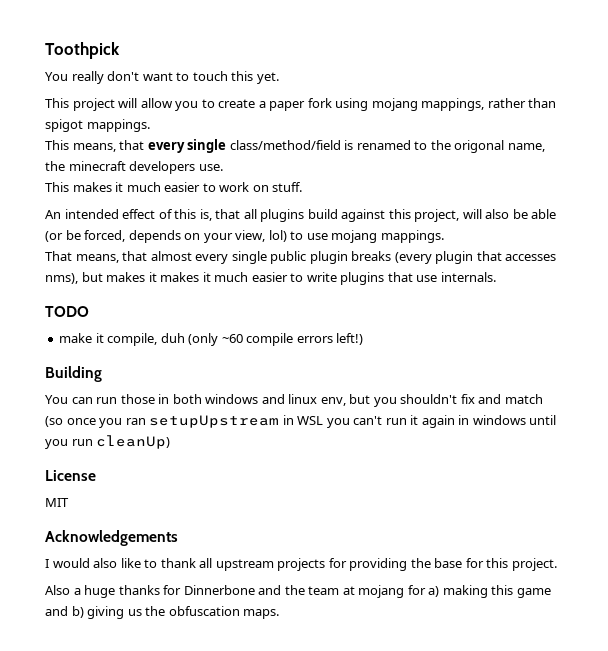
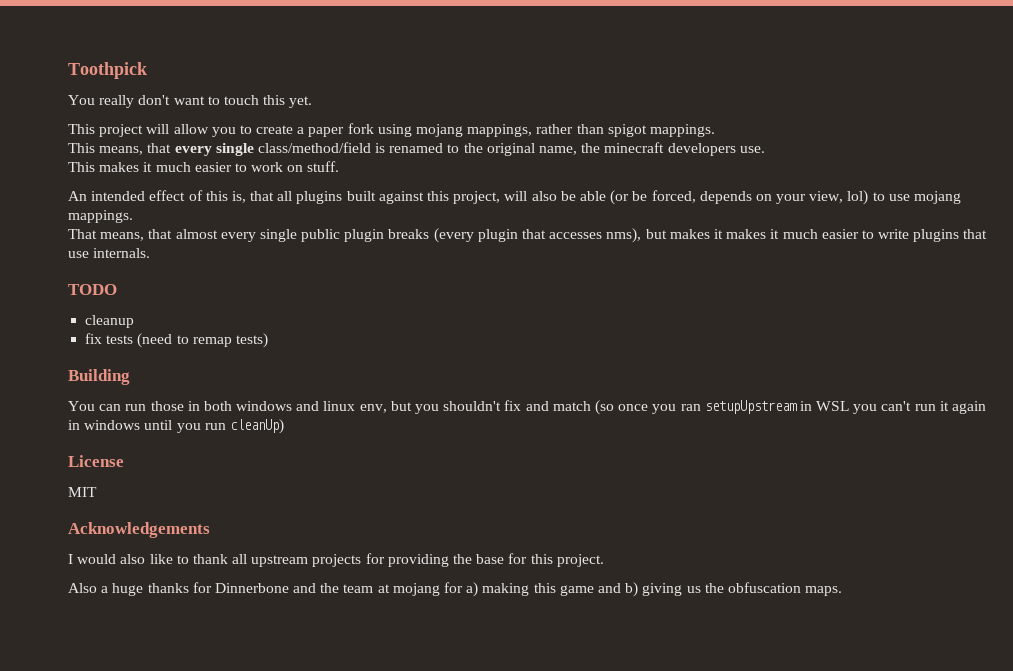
- This means, that every single class/method/field is renamed to the origonal name, the minecraft developers use.
+ This means, that every single class/method/field is renamed to the original name, the minecraft developers use.
- An intended effect of this is, that all plugins build against this project, will also be able (or be forced, depends on your view, lol) to use mojang mappings.
+ An intended effect of this is, that all plugins built against this project, will also be able (or be forced, depends on your view, lol) to use mojang mappings.
- make it compile, duh (only ~60 compile errors left!)
+ cleanup
+ fix tests (need to remap tests)

